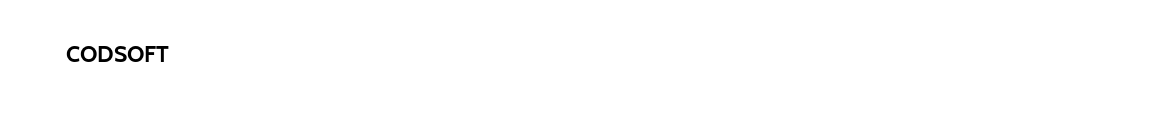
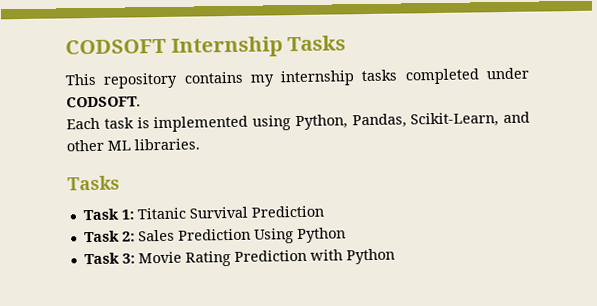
- CODSOFT
+ CODSOFT Internship Tasks
+ This repository contains my internship tasks completed under CODSOFT.
+ Each task is implemented using Python, Pandas, Scikit-Learn, and other ML libraries.
+ Tasks
+ Task 1: Titanic Survival Prediction
+ Task 2: Sales Prediction Using Python
+ Task 3: Movie Rating Prediction with Python

